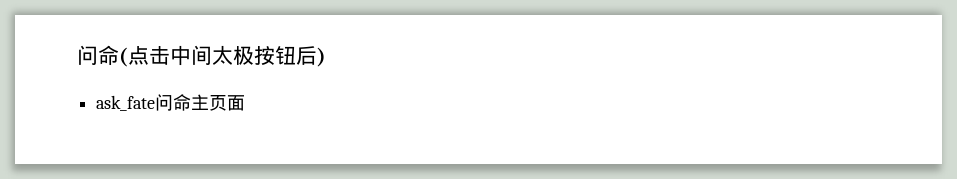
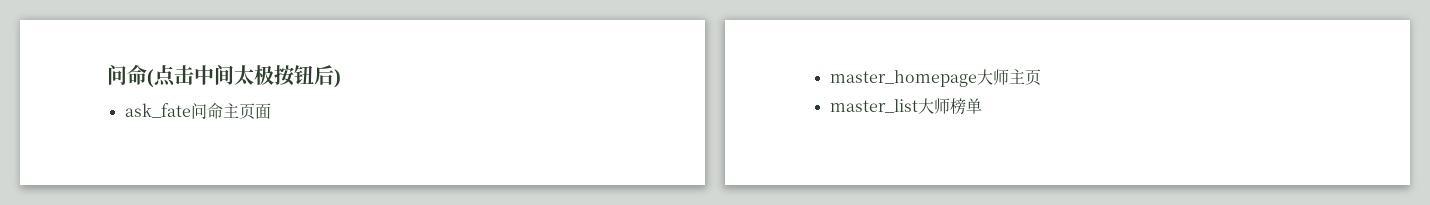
+ master_homepage大师主页
+ master_list大师榜单

